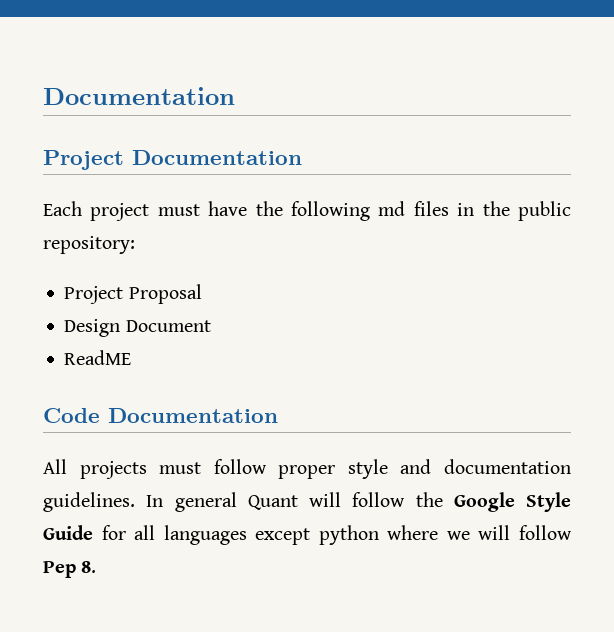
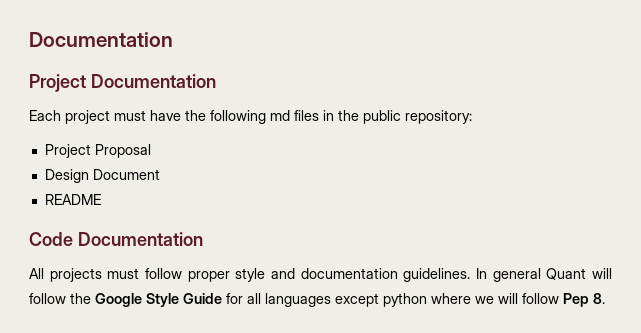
- ReadME
+ README

